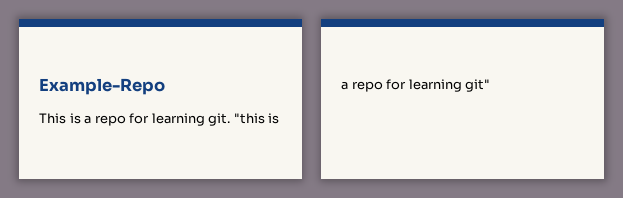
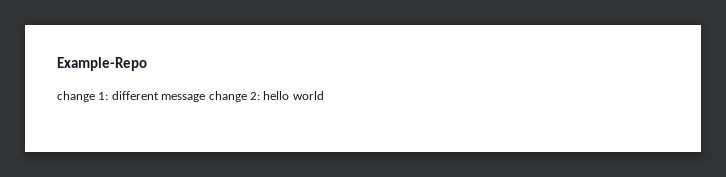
- This is a repo for learning git. "this is a repo for learning git"
+ change 1: different message change 2: hello world

